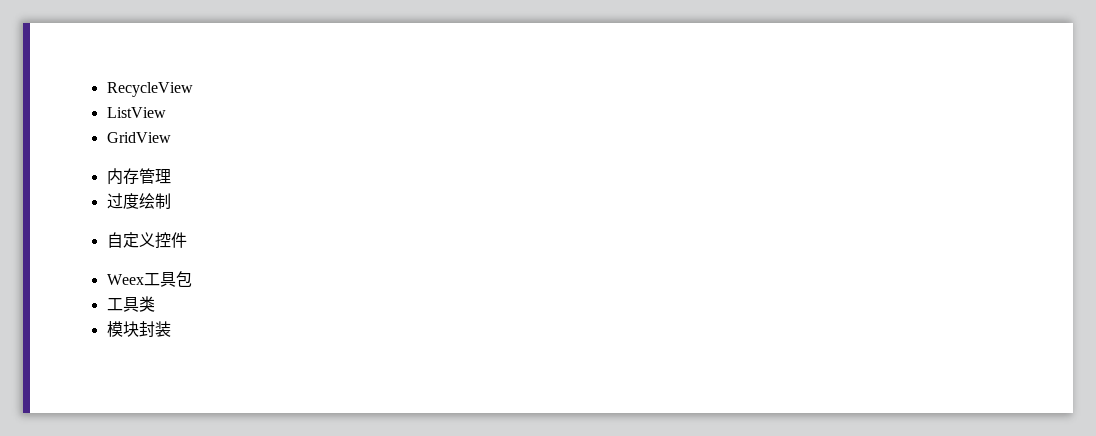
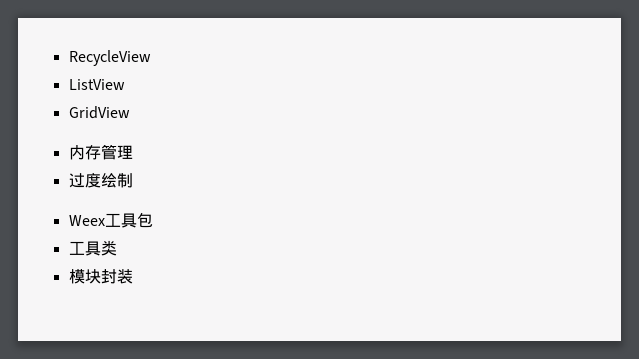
- 自定义控件

